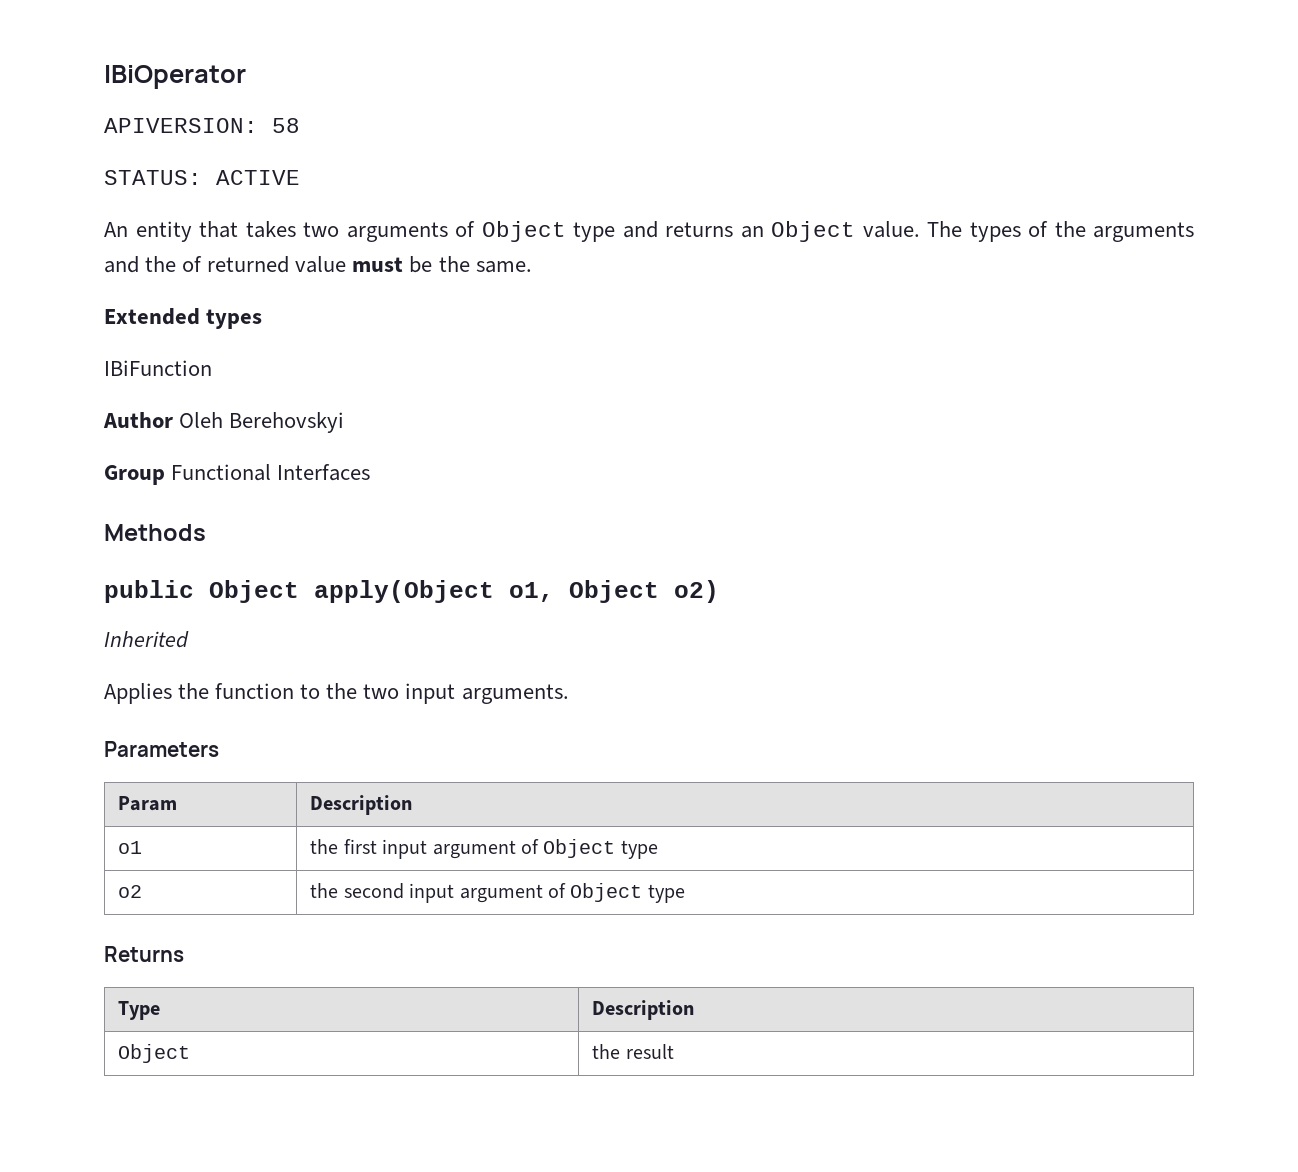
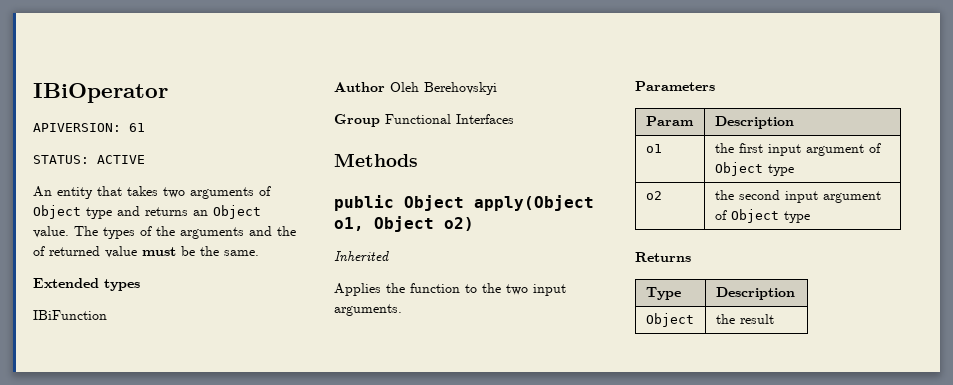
- APIVERSION: 58
+ APIVERSION: 61

